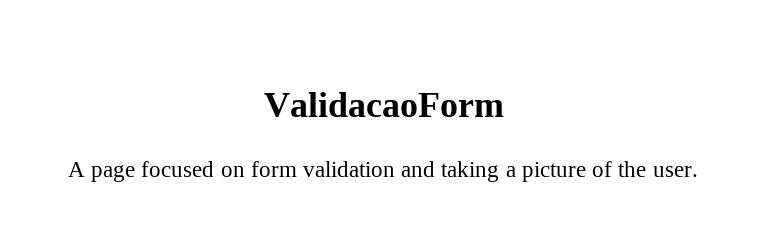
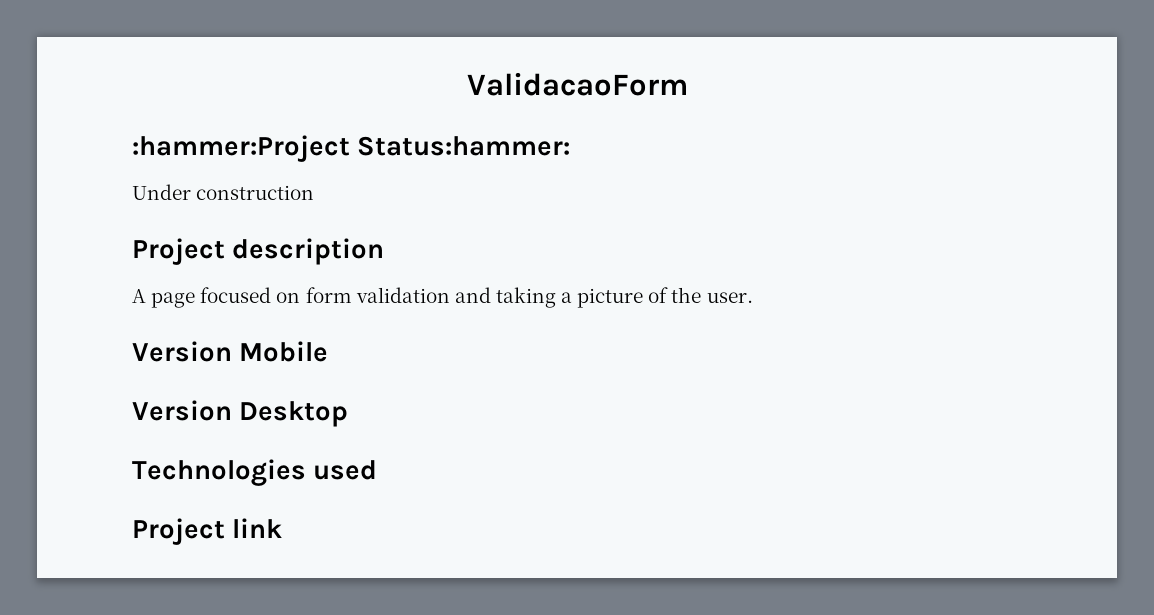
+ :hammer:Project Status:hammer:
+ Under construction
+ Project description
+ Version Mobile
+ Version Desktop
+ Technologies used
+ Project link

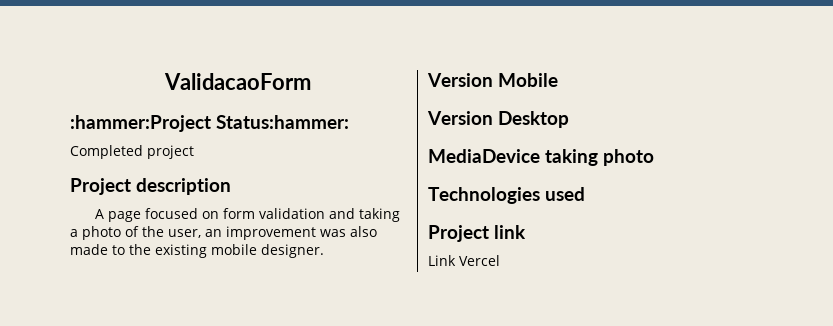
- Under construction
+ Completed project
- A page focused on form validation and taking a picture of the user.
+ A page focused on form validation and taking a photo of the user, an improvement was also made to the existing mobile designer.
+ MediaDevice taking photo
+ Link Vercel

